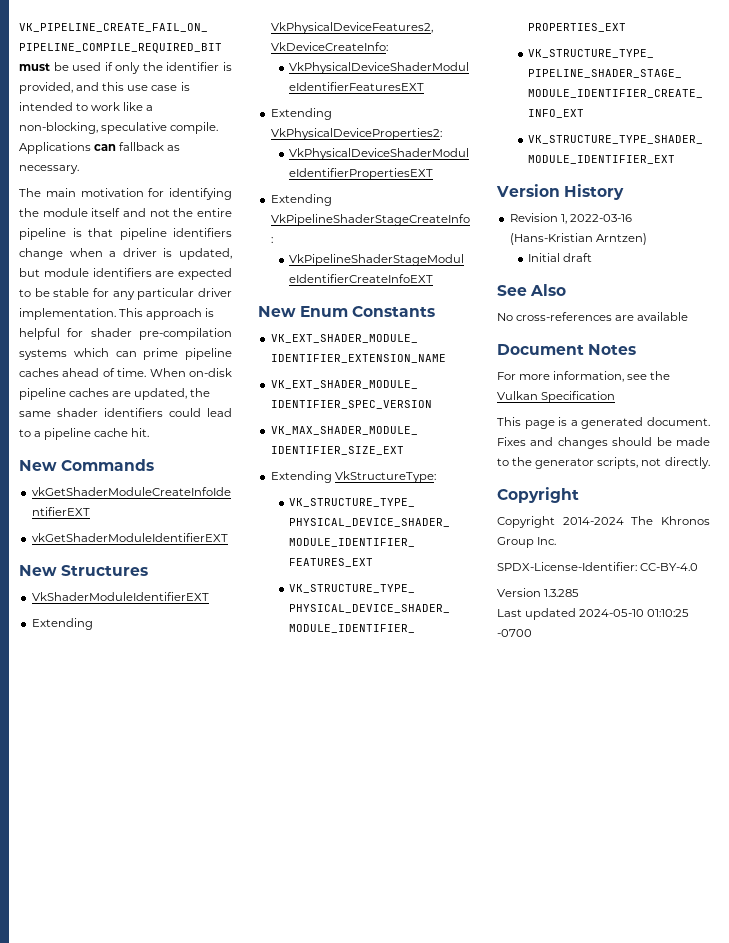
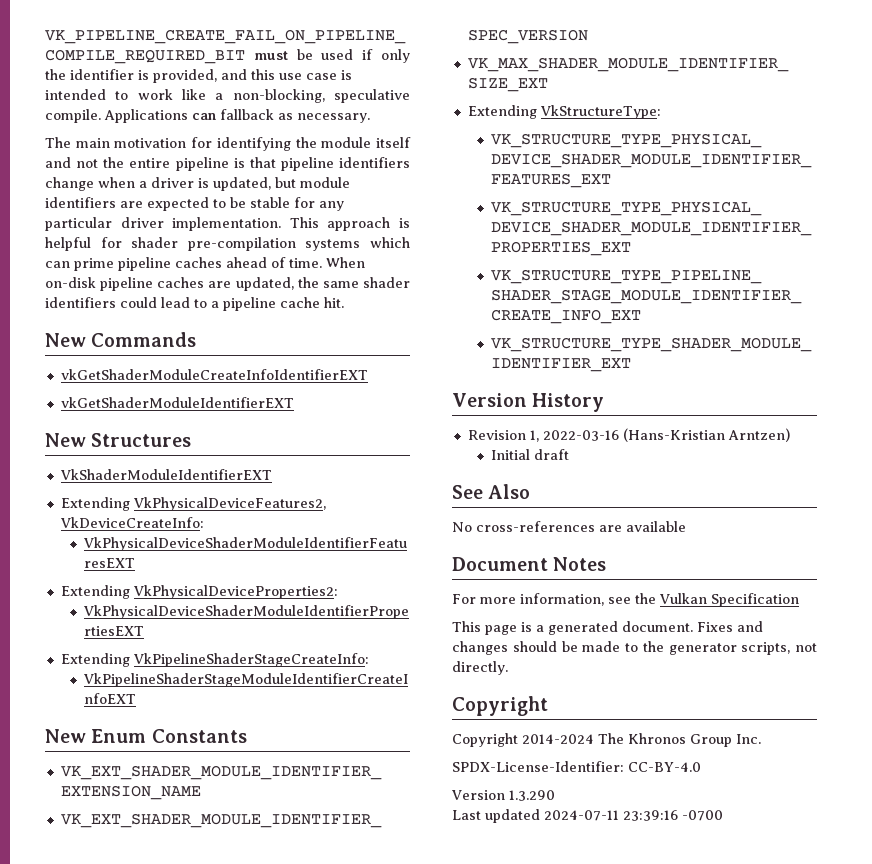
- Version 1.3.285
+ Version 1.3.290
- Last updated 2024-05-10 01:10:25 -0700
+ Last updated 2024-07-11 23:39:16 -0700

